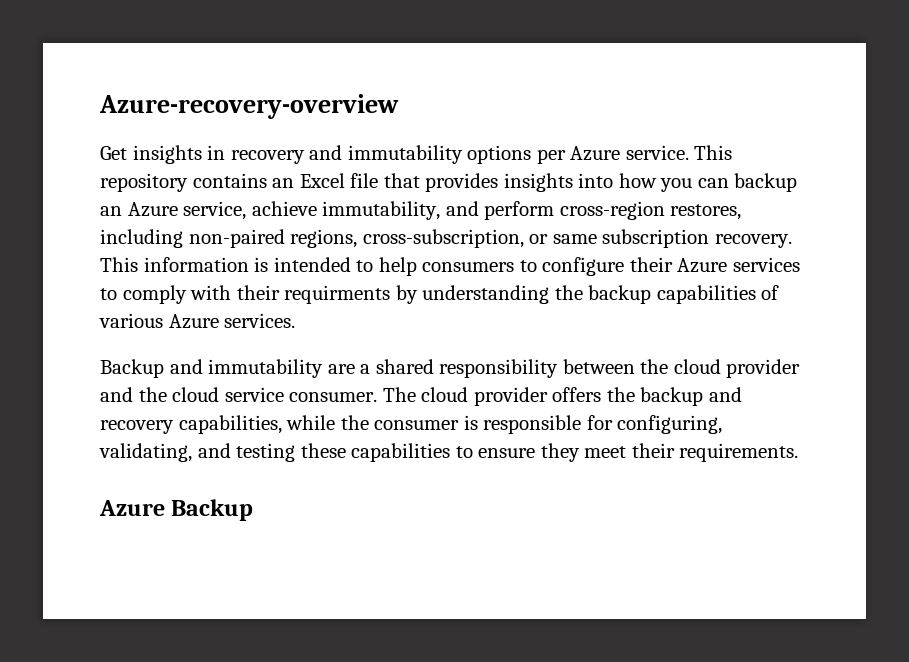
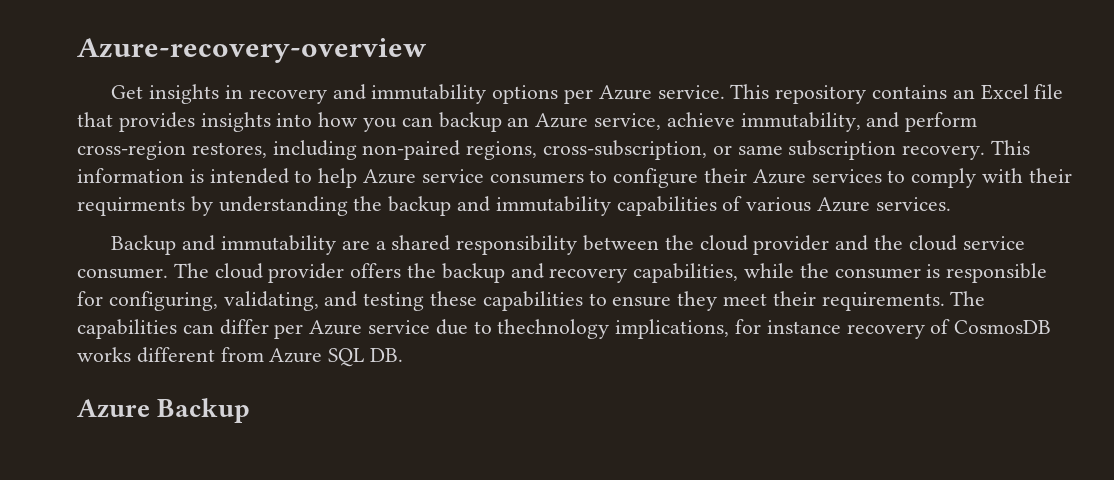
- This information is intended to help consumers to configure their Azure services to comply with their requirments by understanding the backup capabilities of various Azure services.
+ This information is intended to help Azure service consumers to configure their Azure services to comply with their requirments by understanding the backup and immutability capabilities of various Azure services.
+ The capabilities can differ per Azure service due to thechnology implications, for instance recovery of CosmosDB works different from Azure SQL DB.

